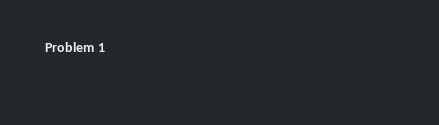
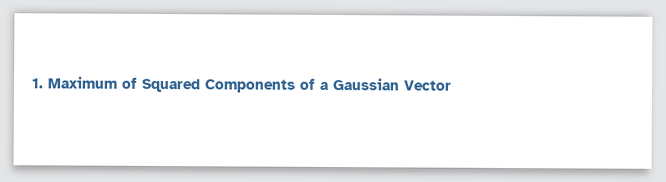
- Problem 1
+ 1. Maximum of Squared Components of a Gaussian Vector

